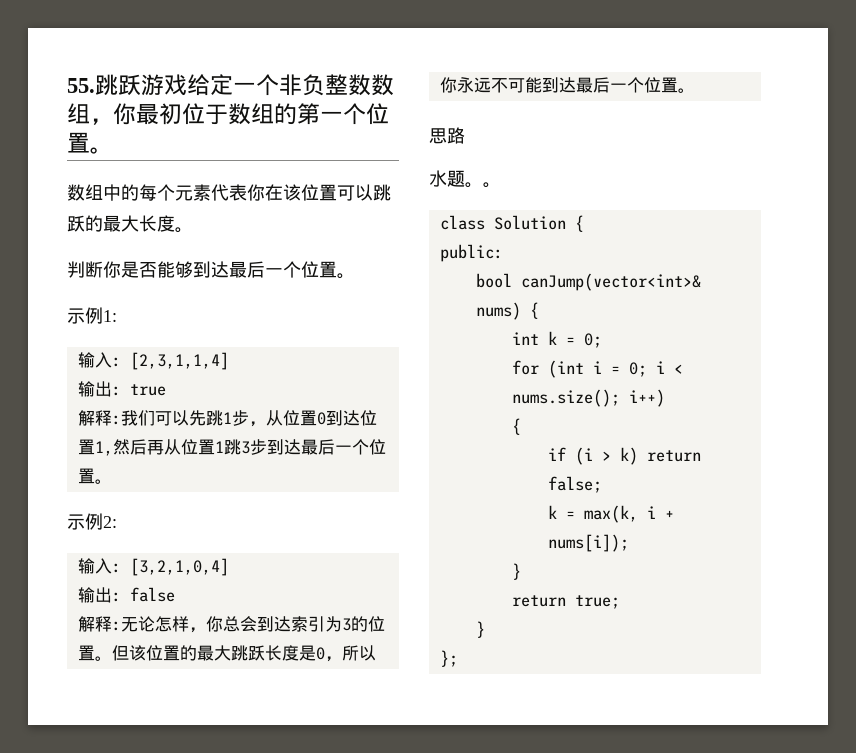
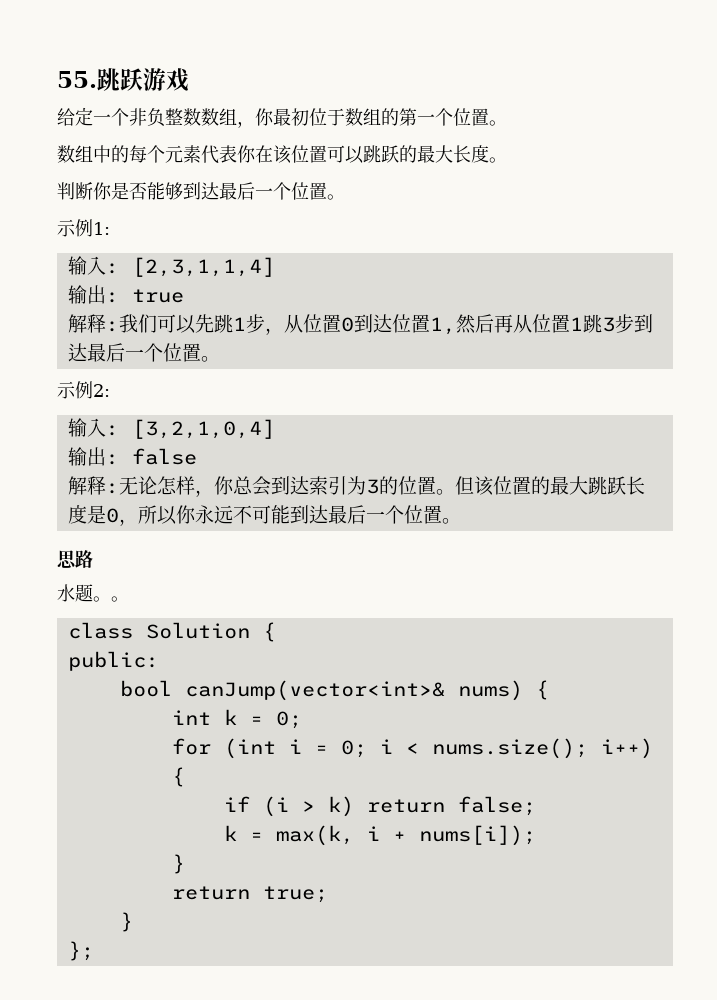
- 55.跳跃游戏给定一个非负整数数组，你最初位于数组的第一个位置。
+ 55.跳跃游戏
+ 给定一个非负整数数组，你最初位于数组的第一个位置。

